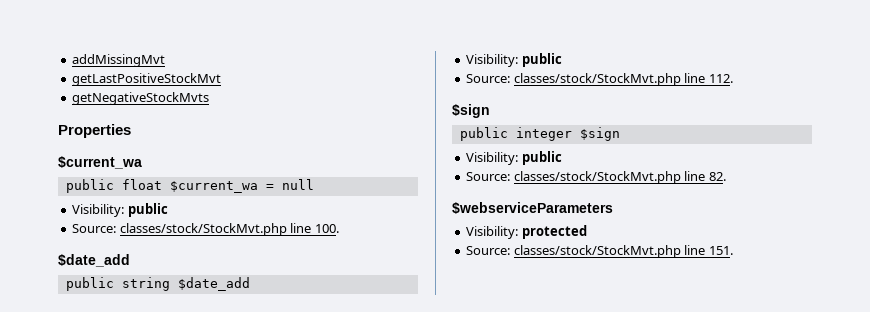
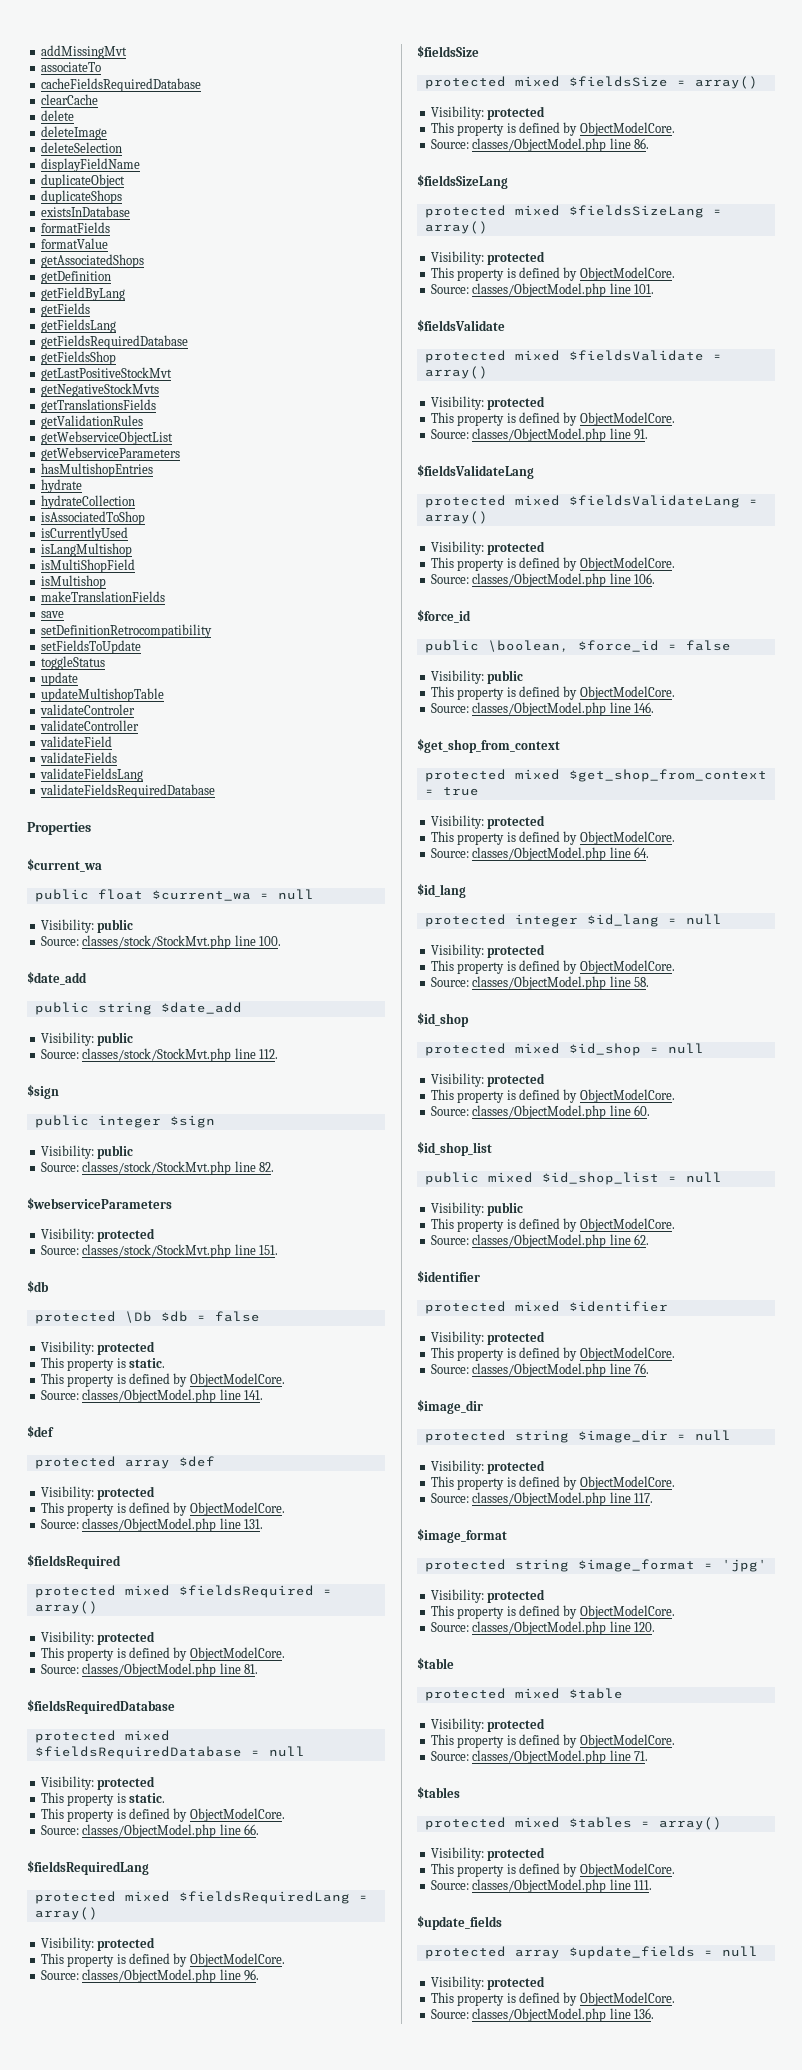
+ associateTo
+ cacheFieldsRequiredDatabase
+ clearCache
+ delete
+ deleteImage
+ deleteSelection
+ displayFieldName
+ duplicateObject
+ duplicateShops
+ existsInDatabase
+ formatFields
+ formatValue
+ getAssociatedShops
+ getDefinition
+ getFieldByLang
+ getFields
+ getFieldsLang
+ getFieldsRequiredDatabase
+ getFieldsShop
  getLastPositiveStockMvt
  getNegativeStockMvts
+ getTranslationsFields
+ getValidationRules
+ getWebserviceObjectList
+ getWebserviceParameters
+ hasMultishopEntries
+ hydrate
+ hydrateCollection
+ isAssociatedToShop
+ isCurrentlyUsed
+ isLangMultishop
+ isMultiShopField
+ isMultishop
+ makeTranslationFields
+ save
+ setDefinitionRetrocompatibility
+ setFieldsToUpdate
+ toggleStatus
+ update
+ updateMultishopTable
+ validateControler
+ validateController
+ validateField
+ validateFields
+ validateFieldsLang
+ validateFieldsRequiredDatabase
  Source: classes/stock/StockMvt.php line 151.
+ $db
+ protected \Db $db = false
+ Visibility: protected
+ This property is static.
+ This property is defined by ObjectModelCore.
+ Source: classes/ObjectModel.php line 141.
+ $def
+ protected array $def
+ Visibility: protected
+ This property is defined by ObjectModelCore.
+ Source: classes/ObjectModel.php line 131.
+ $fieldsRequired
+ protected mixed $fieldsRequired = array()
+ Visibility: protected
+ This property is defined by ObjectModelCore.
+ Source: classes/ObjectModel.php line 81.
+ $fieldsRequiredDatabase
+ protected mixed $fieldsRequiredDatabase = null
+ Visibility: protected
+ This property is static.
+ This property is defined by ObjectModelCore.
+ Source: classes/ObjectModel.php line 66.
+ $fieldsRequiredLang
+ protected mixed $fieldsRequiredLang = array()
+ Visibility: protected
+ This property is defined by ObjectModelCore.
+ Source: classes/ObjectModel.php line 96.
+ $fieldsSize
+ protected mixed $fieldsSize = array()
+ Visibility: protected
+ This property is defined by ObjectModelCore.
+ Source: classes/ObjectModel.php line 86.
+ $fieldsSizeLang
+ protected mixed $fieldsSizeLang = array()
+ Visibility: protected
+ This property is defined by ObjectModelCore.
+ Source: classes/ObjectModel.php line 101.
+ $fieldsValidate
+ protected mixed $fieldsValidate = array()
+ Visibility: protected
+ This property is defined by ObjectModelCore.
+ Source: classes/ObjectModel.php line 91.
+ $fieldsValidateLang
+ protected mixed $fieldsValidateLang = array()
+ Visibility: protected
+ This property is defined by ObjectModelCore.
+ Source: classes/ObjectModel.php line 106.
+ $force_id
+ public \boolean, $force_id = false
+ Visibility: public
+ This property is defined by ObjectModelCore.
+ Source: classes/ObjectModel.php line 146.
+ $get_shop_from_context
+ protected mixed $get_shop_from_context = true
+ Visibility: protected
+ This property is defined by ObjectModelCore.
+ Source: classes/ObjectModel.php line 64.
+ $id_lang
+ protected integer $id_lang = null
+ Visibility: protected
+ This property is defined by ObjectModelCore.
+ Source: classes/ObjectModel.php line 58.
+ $id_shop
+ protected mixed $id_shop = null
+ Visibility: protected
+ This property is defined by ObjectModelCore.
+ Source: classes/ObjectModel.php line 60.
+ $id_shop_list
+ public mixed $id_shop_list = null
+ Visibility: public
+ This property is defined by ObjectModelCore.
+ Source: classes/ObjectModel.php line 62.
+ $identifier
+ protected mixed $identifier
+ Visibility: protected
+ This property is defined by ObjectModelCore.
+ Source: classes/ObjectModel.php line 76.
+ $image_dir
+ protected string $image_dir = null
+ Visibility: protected
+ This property is defined by ObjectModelCore.
+ Source: classes/ObjectModel.php line 117.
+ $image_format
+ protected string $image_format = 'jpg'
+ Visibility: protected
+ This property is defined by ObjectModelCore.
+ Source: classes/ObjectModel.php line 120.
+ $table
+ protected mixed $table
+ Visibility: protected
+ This property is defined by ObjectModelCore.
+ Source: classes/ObjectModel.php line 71.
+ $tables
+ protected mixed $tables = array()
+ Visibility: protected
+ This property is defined by ObjectModelCore.
+ Source: classes/ObjectModel.php line 111.
+ $update_fields
+ protected array $update_fields = null
+ Visibility: protected
+ This property is defined by ObjectModelCore.
+ Source: classes/ObjectModel.php line 136.

